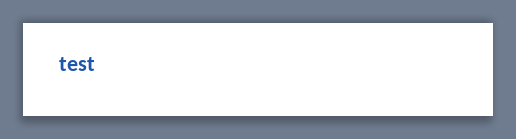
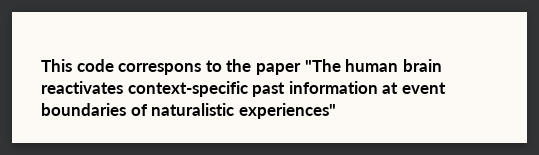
- test
+ This code correspons to the paper "The human brain reactivates context-specific past information at event boundaries of naturalistic experiences"

